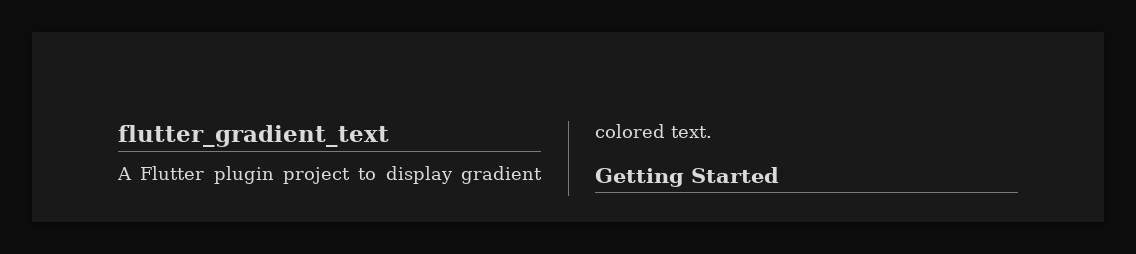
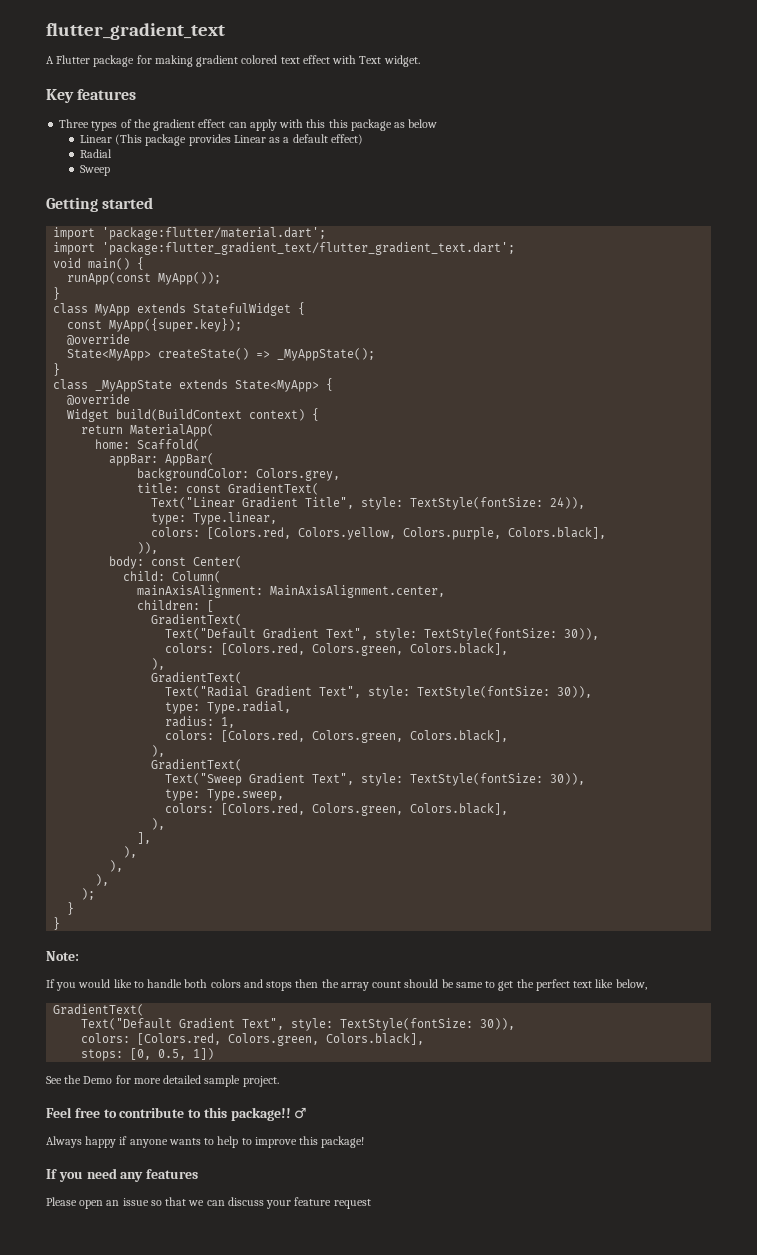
- A Flutter plugin project to display gradient colored text.
- Getting Started
+ A Flutter package for making gradient colored text effect with Text widget.
+ Key features
+ Three types of the gradient effect can apply with this this package as below
+ Linear (This package provides Linear as a default effect)
+ Radial
+ Sweep
+ Getting started
+ import 'package:flutter/material.dart';
+ import 'package:flutter_gradient_text/flutter_gradient_text.dart';
+ void main() {
+ runApp(const MyApp());
+ }
+ class MyApp extends StatefulWidget {
+ const MyApp({super.key});
+ @override
+ State<MyApp> createState() => _MyAppState();
+ }
+ class _MyAppState extends State<MyApp> {
+ @override
+ Widget build(BuildContext context) {
+ return MaterialApp(
+ home: Scaffold(
+ appBar: AppBar(
+ backgroundColor: Colors.grey,
+ title: const GradientText(
+ Text("Linear Gradient Title", style: TextStyle(fontSize: 24)),
+ type: Type.linear,
+ colors: [Colors.red, Colors.yellow, Colors.purple, Colors.black],
+ )),
+ body: const Center(
+ child: Column(
+ mainAxisAlignment: MainAxisAlignment.center,
+ children: [
+ GradientText(
+ Text("Default Gradient Text", style: TextStyle(fontSize: 30)),
+ colors: [Colors.red, Colors.green, Colors.black],
+ ),
+ GradientText(
+ Text("Radial Gradient Text", style: TextStyle(fontSize: 30)),
+ type: Type.radial,
+ radius: 1,
+ colors: [Colors.red, Colors.green, Colors.black],
+ ),
+ GradientText(
+ Text("Sweep Gradient Text", style: TextStyle(fontSize: 30)),
+ type: Type.sweep,
+ colors: [Colors.red, Colors.green, Colors.black],
+ ),
+ ],
+ ),
+ ),
+ ),
+ );
+ }
+ }
+ Note:
+ If you would like to handle both colors and stops then the array count should be same to get the perfect text like below,
+ GradientText(
+ Text("Default Gradient Text", style: TextStyle(fontSize: 30)),
+ colors: [Colors.red, Colors.green, Colors.black],
+ stops: [0, 0.5, 1])
+ See the Demo for more detailed sample project.
+ Feel free to contribute to this package!! ♂
+ Always happy if anyone wants to help to improve this package!
+ If you need any features
+ Please open an issue so that we can discuss your feature request

